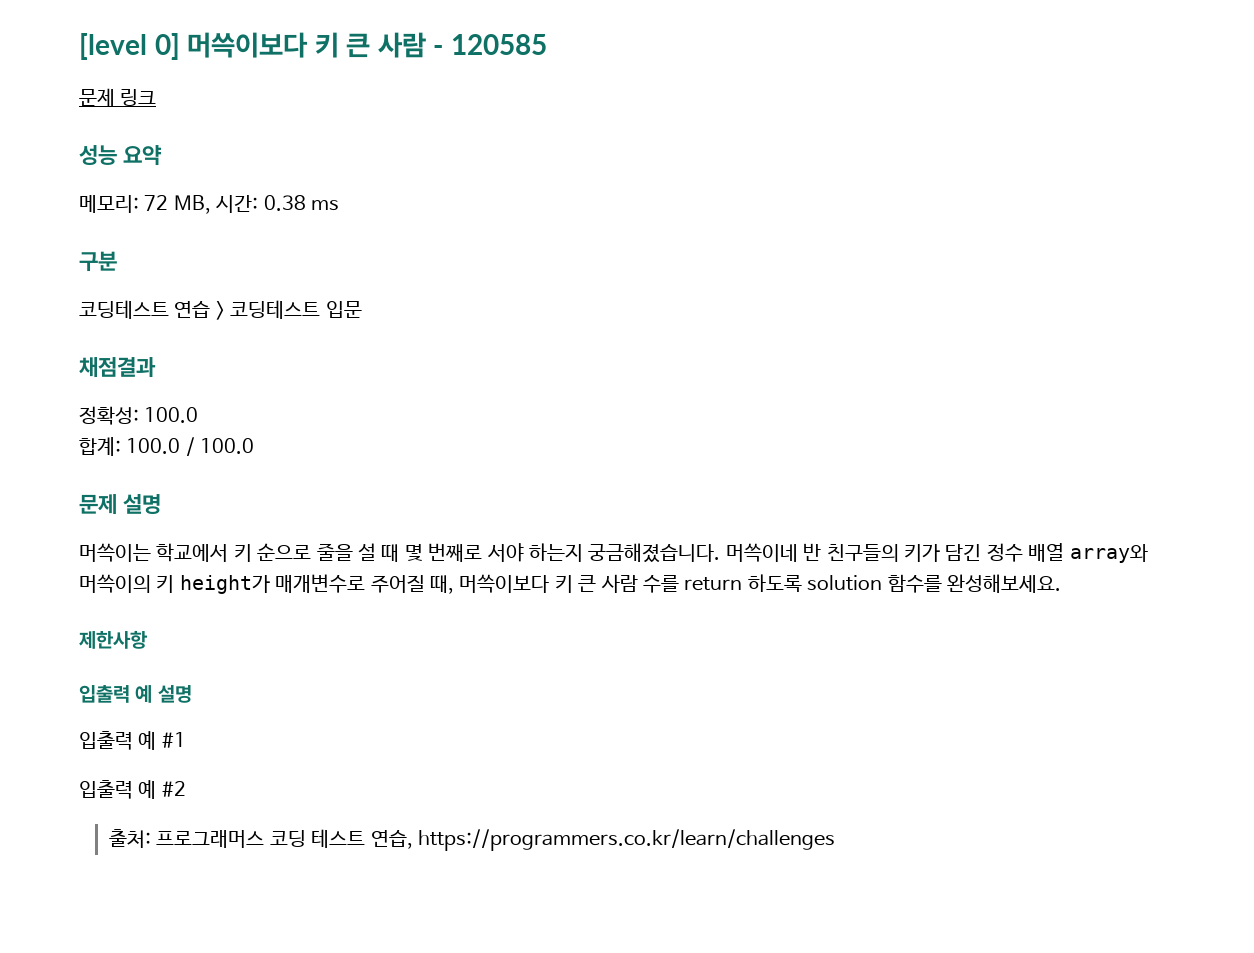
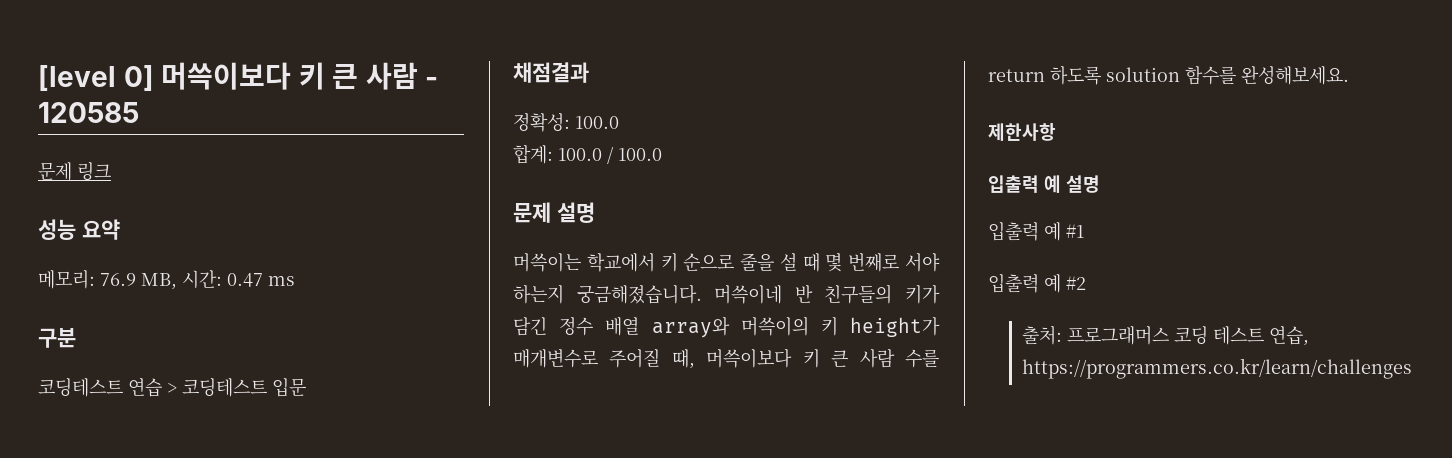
- 메모리: 72 MB, 시간: 0.38 ms
+ 메모리: 76.9 MB, 시간: 0.47 ms

